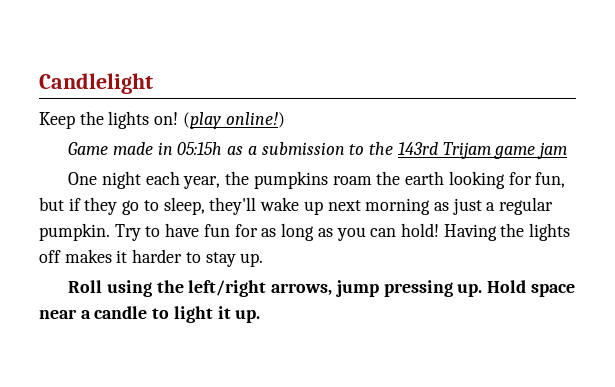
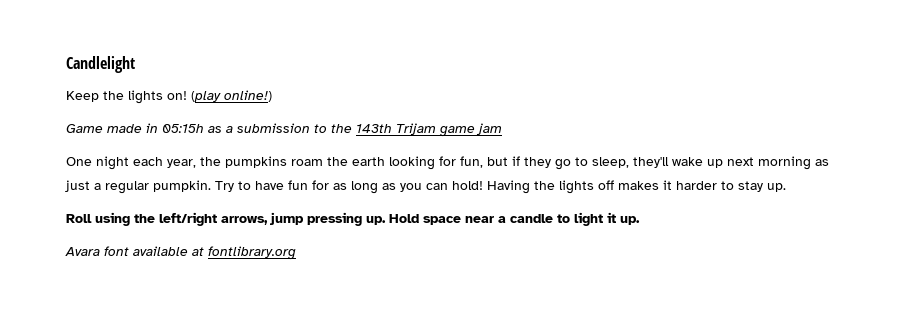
- Game made in 05:15h as a submission to the 143rd Trijam game jam
+ Game made in 05:15h as a submission to the 143th Trijam game jam
+ Avara font available at fontlibrary.org

